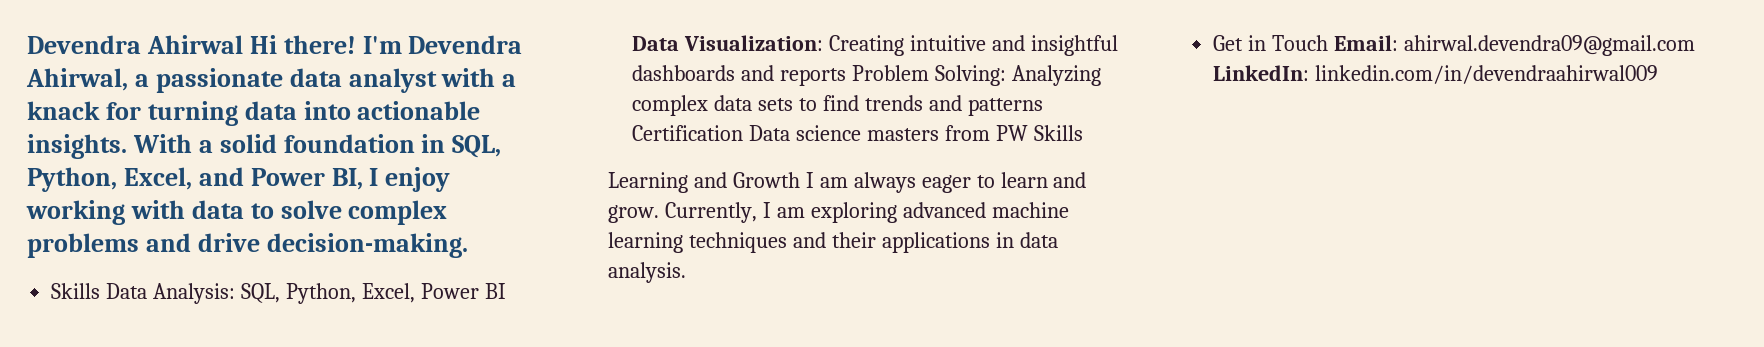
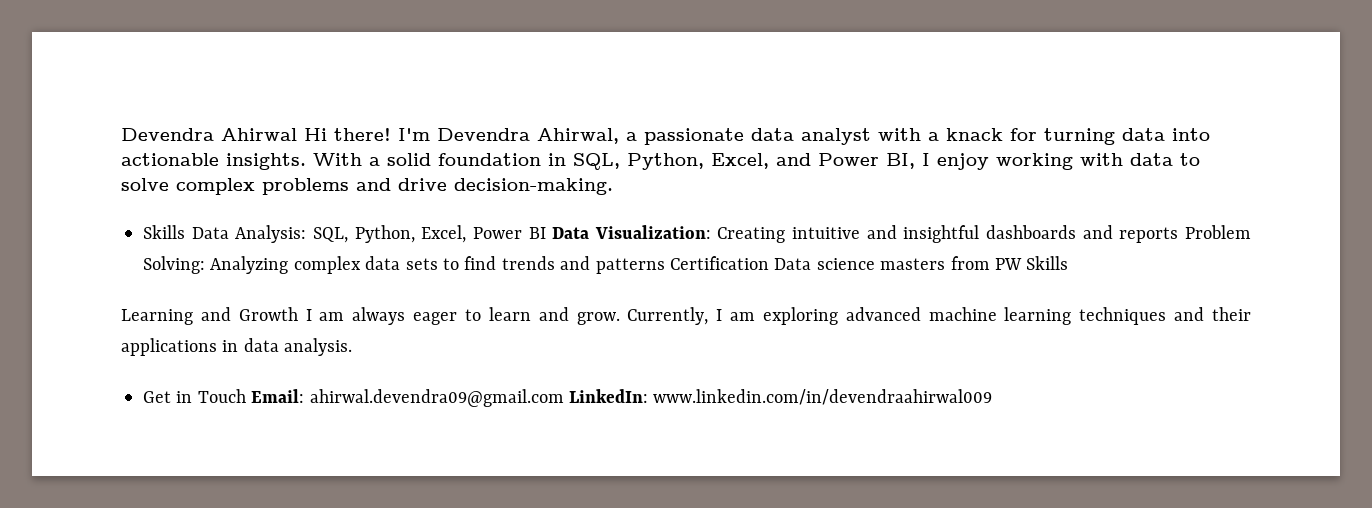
- Get in Touch Email: ahirwal.devendra09@gmail.com LinkedIn: linkedin.com/in/devendraahirwal009
+ Get in Touch Email: ahirwal.devendra09@gmail.com LinkedIn: www.linkedin.com/in/devendraahirwal009

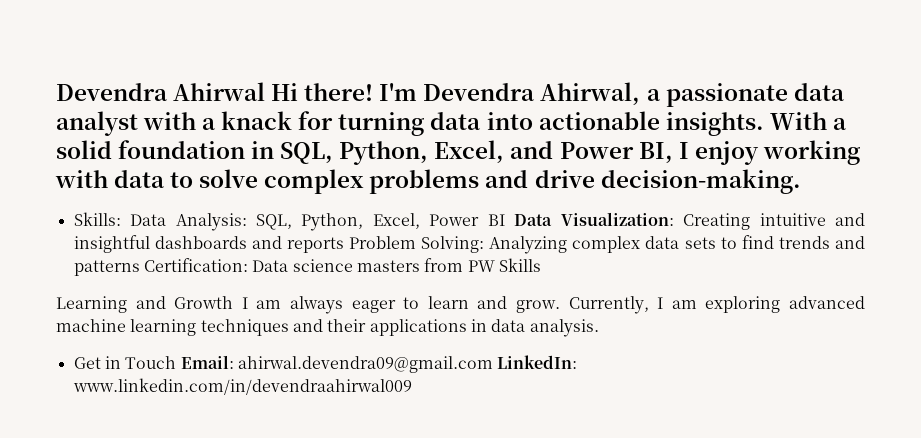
- Skills Data Analysis: SQL, Python, Excel, Power BI Data Visualization: Creating intuitive and insightful dashboards and reports Problem Solving: Analyzing complex data sets to find trends and patterns Certification Data science masters from PW Skills
+ Skills: Data Analysis: SQL, Python, Excel, Power BI Data Visualization: Creating intuitive and insightful dashboards and reports Problem Solving: Analyzing complex data sets to find trends and patterns Certification: Data science masters from PW Skills

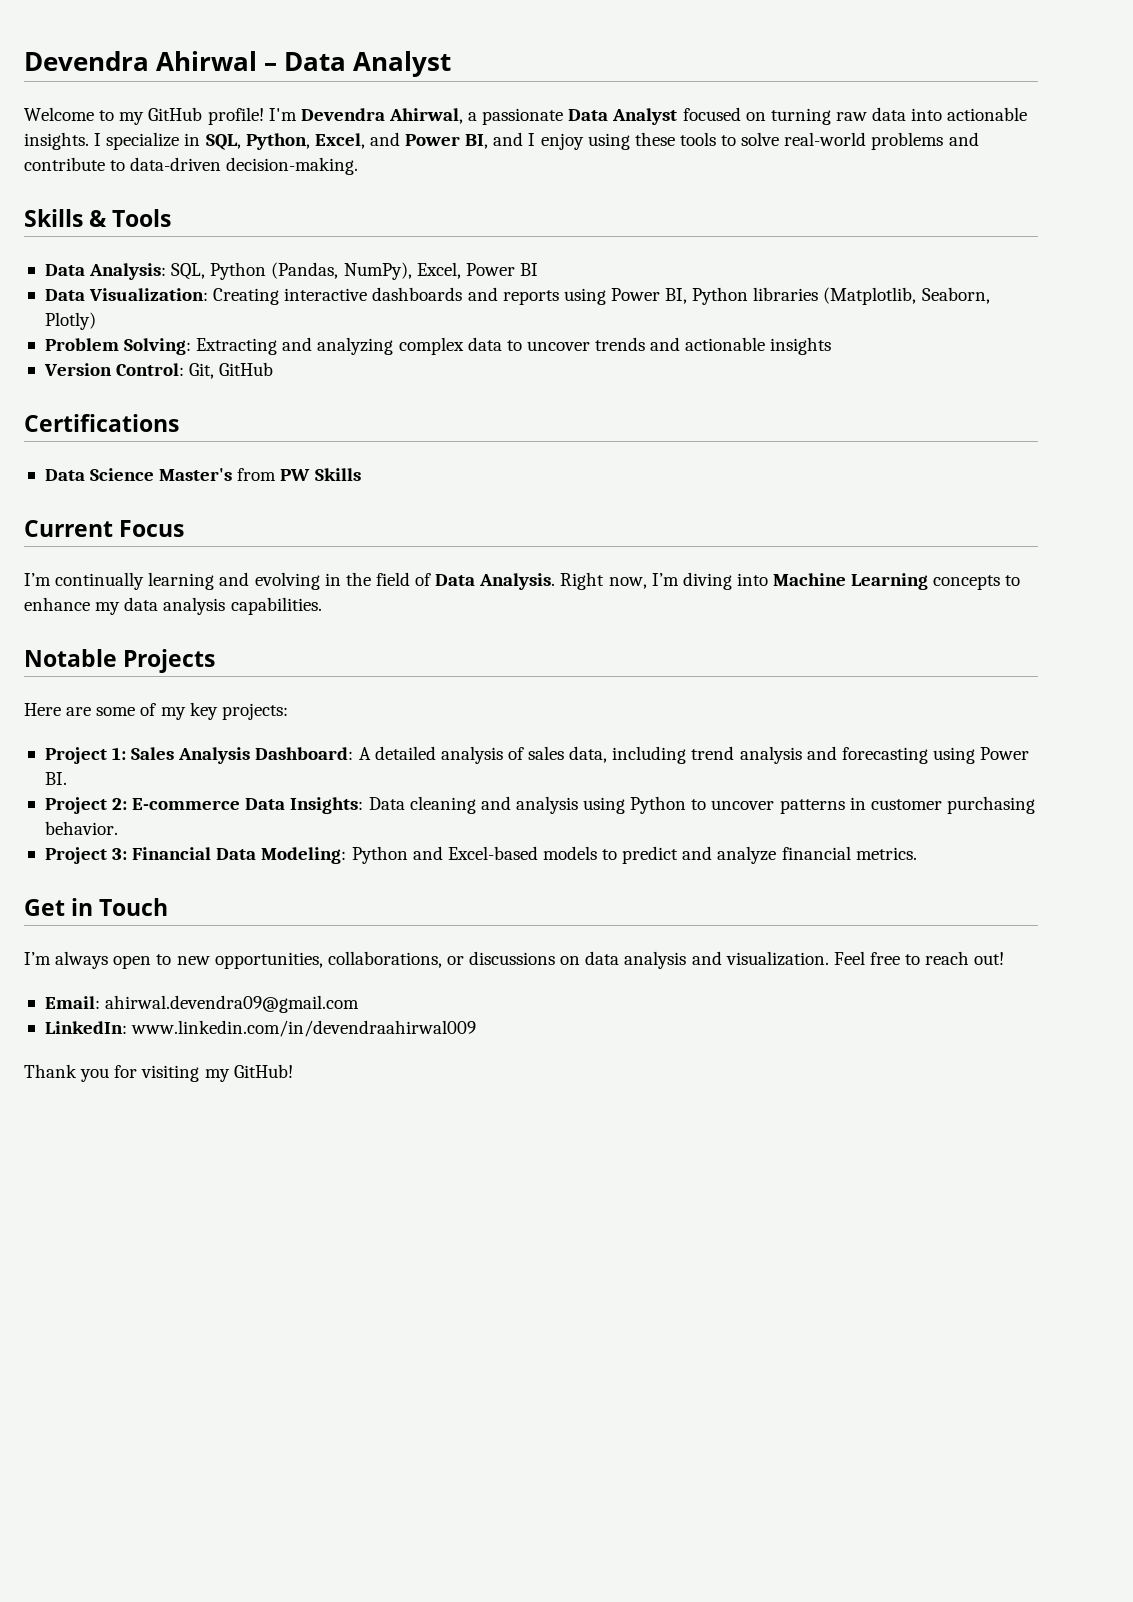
- Devendra Ahirwal Hi there!
+ Devendra Ahirwal – Data Analyst
+ Welcome to my GitHub profile!
- I'm Devendra Ahirwal, a passionate data analyst with a knack for turning data into actionable insights. With a solid foundation in SQL, Python, Excel, and Power BI, I enjoy working with data to solve complex problems and drive decision-making.
- Skills: Data Analysis: SQL, Python, Excel, Power BI Data Visualization: Creating intuitive and insightful dashboards and reports Problem Solving: Analyzing complex data sets to find trends and patterns Certification: Data science masters from PW Skills
- Learning and Growth I am always eager to learn and grow. Currently, I am exploring advanced machine learning techniques and their applications in data analysis.
- Get in Touch Email: ahirwal.devendra09@gmail.com LinkedIn: www.linkedin.com/in/devendraahirwal009
+ I'm Devendra Ahirwal, a passionate Data Analyst focused on turning raw data into actionable insights. I specialize in SQL, Python, Excel, and Power BI, and I enjoy using these tools to solve real-world problems and contribute to data-driven decision-making.
+ Skills & Tools
+ Data Analysis: SQL, Python (Pandas, NumPy), Excel, Power BI
+ Data Visualization: Creating interactive dashboards and reports using Power BI, Python libraries (Matplotlib, Seaborn, Plotly)
+ Problem Solving: Extracting and analyzing complex data to uncover trends and actionable insights
+ Version Control: Git, GitHub
+ Certifications
+ Data Science Master's from PW Skills
+ Current Focus
+ I’m continually learning and evolving in the field of Data Analysis. Right now, I’m diving into Machine Learning concepts to enhance my data analysis capabilities.
+ Notable Projects
+ Here are some of my key projects:
+ Project 1: Sales Analysis Dashboard: A detailed analysis of sales data, including trend analysis and forecasting using Power BI.
+ Project 2: E-commerce Data Insights: Data cleaning and analysis using Python to uncover patterns in customer purchasing behavior.
+ Project 3: Financial Data Modeling: Python and Excel-based models to predict and analyze financial metrics.
+ Get in Touch
+ I’m always open to new opportunities, collaborations, or discussions on data analysis and visualization. Feel free to reach out!
+ Email: ahirwal.devendra09@gmail.com
+ LinkedIn: www.linkedin.com/in/devendraahirwal009
+ Thank you for visiting my GitHub!

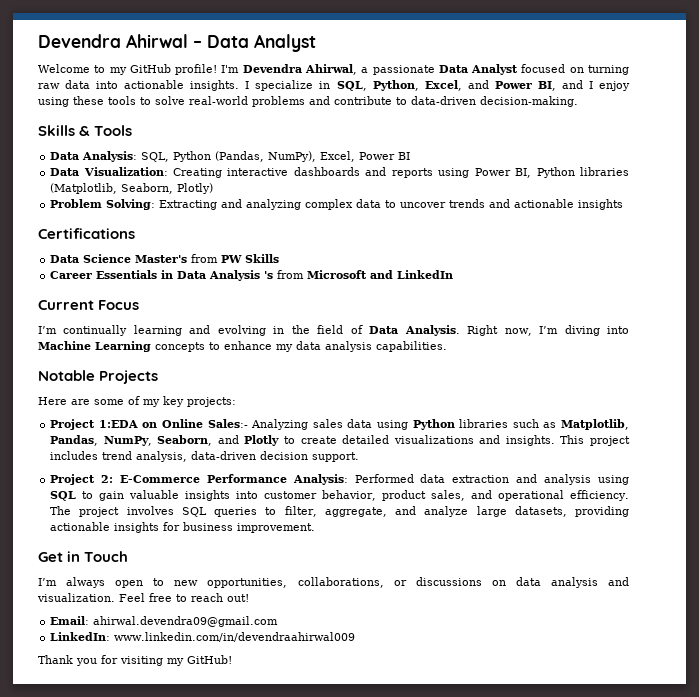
- Version Control: Git, GitHub
+ Career Essentials in Data Analysis 's from Microsoft and LinkedIn
- Project 1: Sales Analysis Dashboard: A detailed analysis of sales data, including trend analysis and forecasting using Power BI.
- Project 2: E-commerce Data Insights: Data cleaning and analysis using Python to uncover patterns in customer purchasing behavior.
- Project 3: Financial Data Modeling: Python and Excel-based models to predict and analyze financial metrics.
+ Project 1:EDA on Online Sales:- Analyzing sales data using Python libraries such as Matplotlib, Pandas, NumPy, Seaborn, and Plotly to create detailed visualizations and insights. This project includes trend analysis, data-driven decision support.
+ Project 2: E-Commerce Performance Analysis: Performed data extraction and analysis using SQL to gain valuable insights into customer behavior, product sales, and operational efficiency. The project involves SQL queries to filter, aggregate, and analyze large datasets, providing actionable insights for business improvement.

